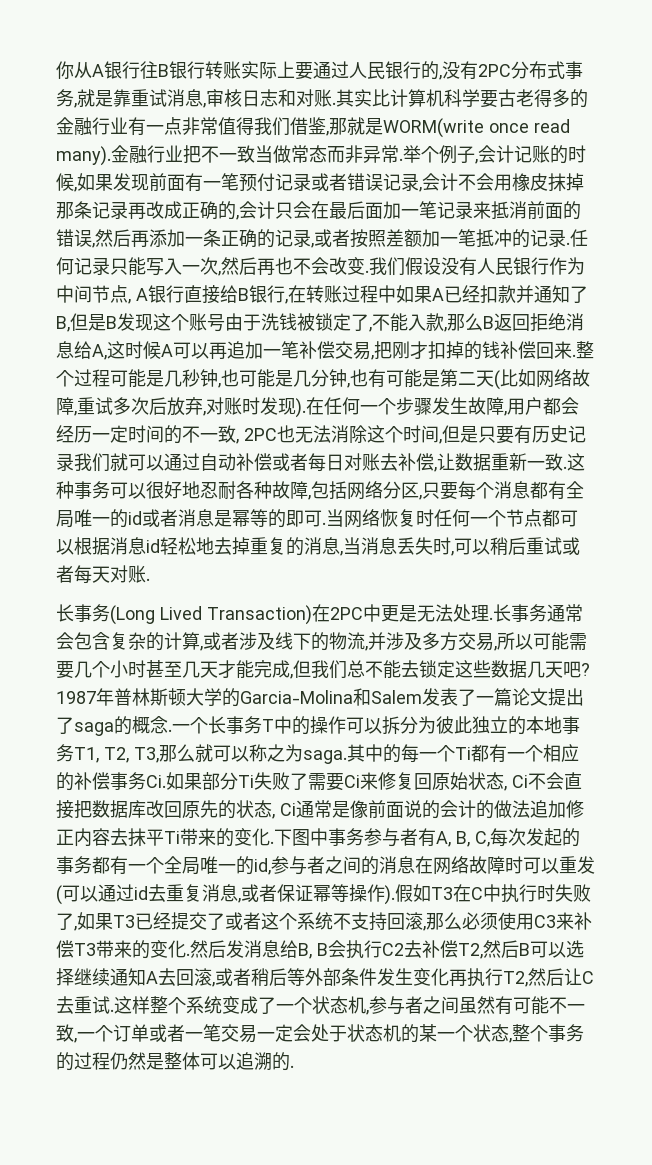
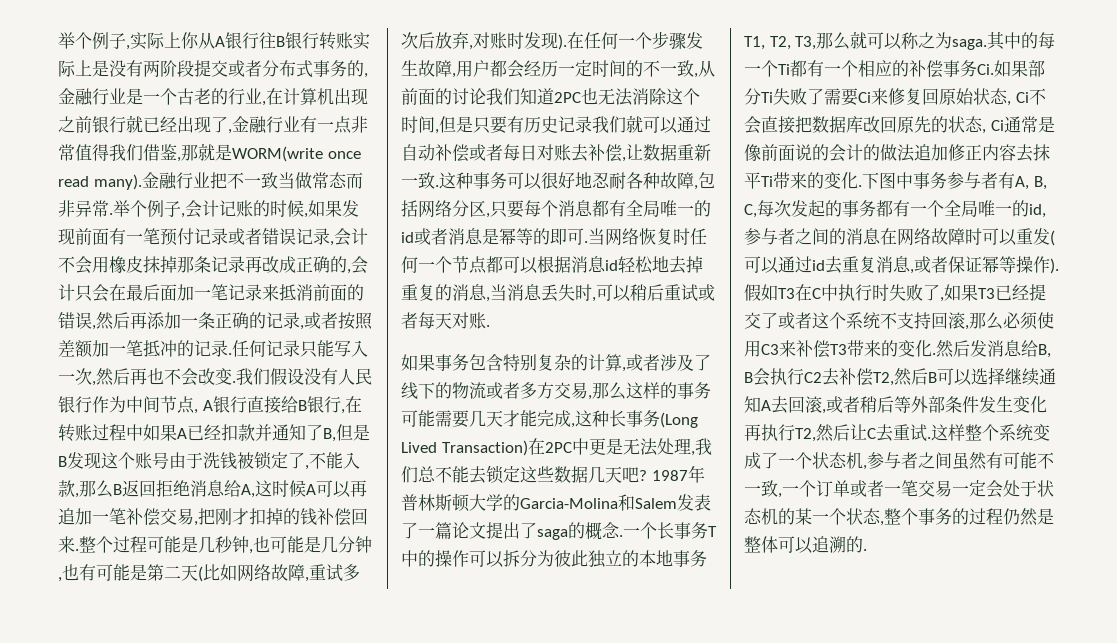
- 你从A银行往B银行转账实际上要通过人民银行的,没有2PC分布式事务,就是靠重试消息,审核日志和对账.其实比计算机科学要古老得多的金融行业有一点非常值得我们借鉴,那就是WORM(write once read many).
+ 举个例子,实际上你从A银行往B银行转账实际上是没有两阶段提交或者分布式事务的,金融行业是一个古老的行业,在计算机出现之前银行就已经出现了,金融行业有一点非常值得我们借鉴,那就是WORM(write once read many).
- 在任何一个步骤发生故障,用户都会经历一定时间的不一致, 2PC也无法消除这个时间,但是只要有历史记录我们就可以通过自动补偿或者每日对账去补偿,让数据重新一致.
+ 在任何一个步骤发生故障,用户都会经历一定时间的不一致,从前面的讨论我们知道2PC也无法消除这个时间,但是只要有历史记录我们就可以通过自动补偿或者每日对账去补偿,让数据重新一致.
- 长事务(Long Lived Transaction)在2PC中更是无法处理.长事务通常会包含复杂的计算,或者涉及线下的物流,并涉及多方交易,所以可能需要几个小时甚至几天才能完成,但我们总不能去锁定这些数据几天吧?
+ 如果事务包含特别复杂的计算,或者涉及了线下的物流或者多方交易,那么这样的事务可能需要几天才能完成,这种长事务(Long Lived Transaction)在2PC中更是无法处理,我们总不能去锁定这些数据几天吧?

